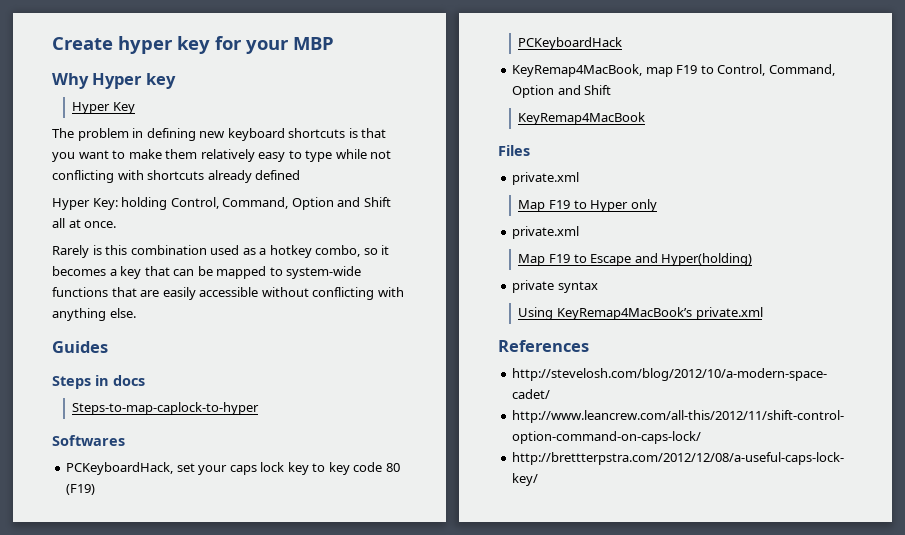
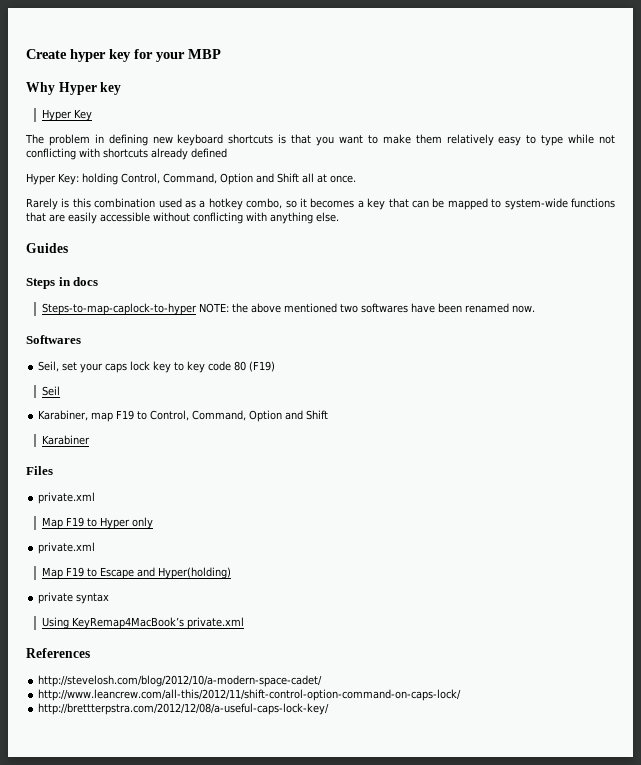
- Steps-to-map-caplock-to-hyper
+ Steps-to-map-caplock-to-hyper NOTE: the above mentioned two softwares have been renamed now.
- PCKeyboardHack, set your caps lock key to key code 80 (F19)
+ Seil, set your caps lock key to key code 80 (F19)
- PCKeyboardHack
- KeyRemap4MacBook, map F19 to Control, Command, Option and Shift
+ Seil
+ Karabiner, map F19 to Control, Command, Option and Shift
- KeyRemap4MacBook
+ Karabiner

